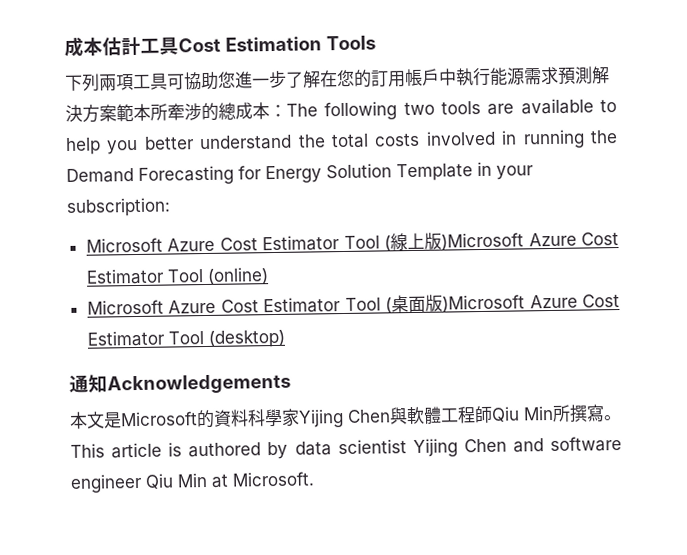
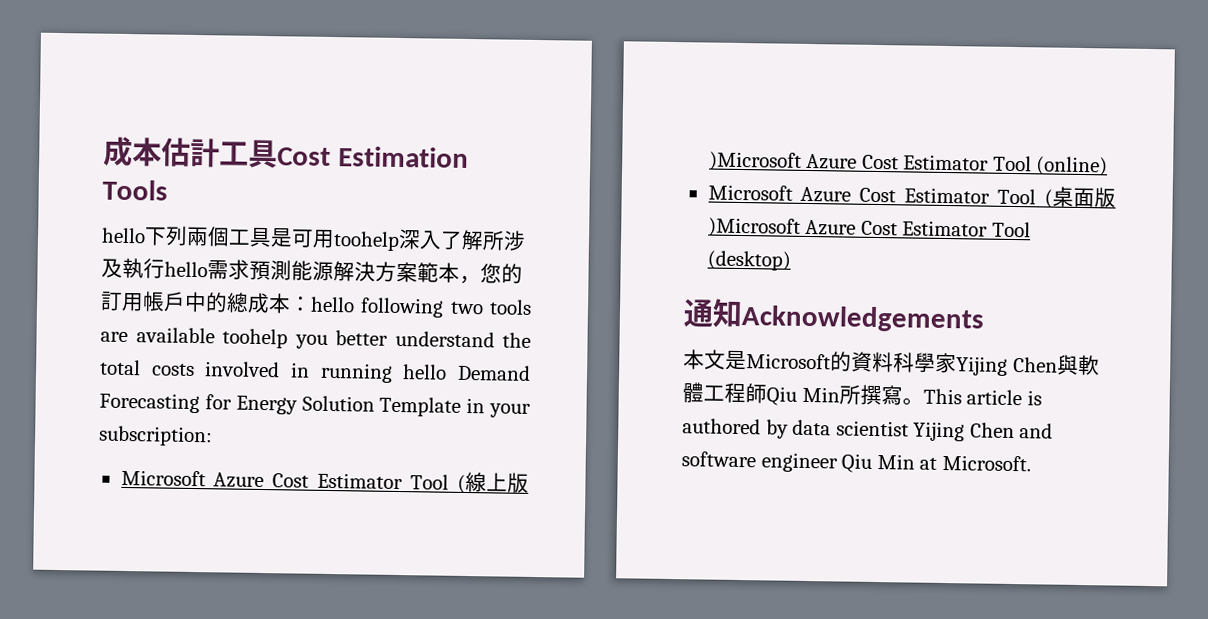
- 下列兩項工具可協助您進一步了解在您的訂用帳戶中執行能源需求預測解決方案範本所牽涉的總成本：The following two tools are available to help you better understand the total costs involved in running the Demand Forecasting for Energy Solution Template in your subscription:
+ hello下列兩個工具是可用toohelp深入了解所涉及執行hello需求預測能源解決方案範本，您的訂用帳戶中的總成本：hello following two tools are available toohelp you better understand the total costs involved in running hello Demand Forecasting for Energy Solution Template in your subscription:

